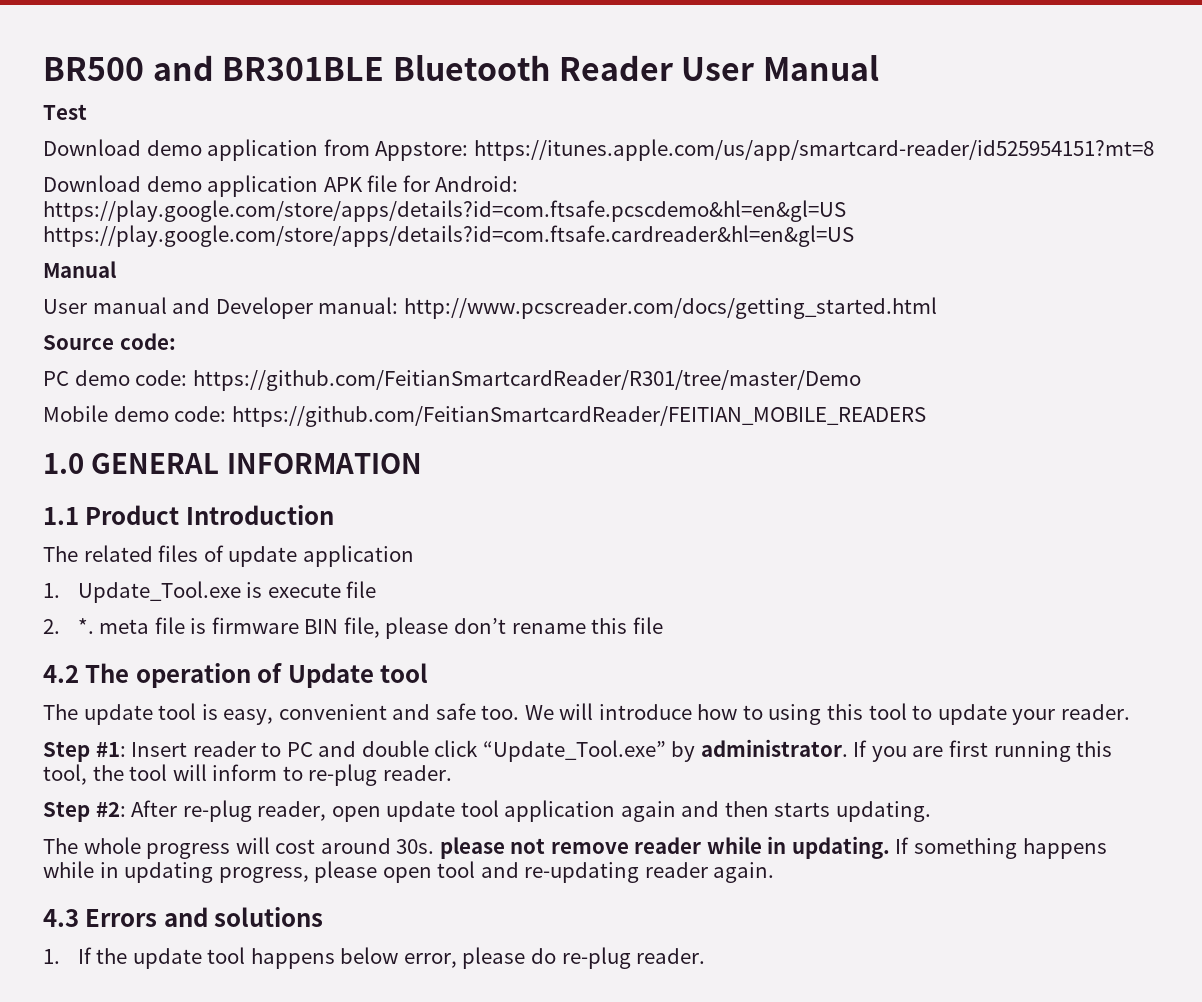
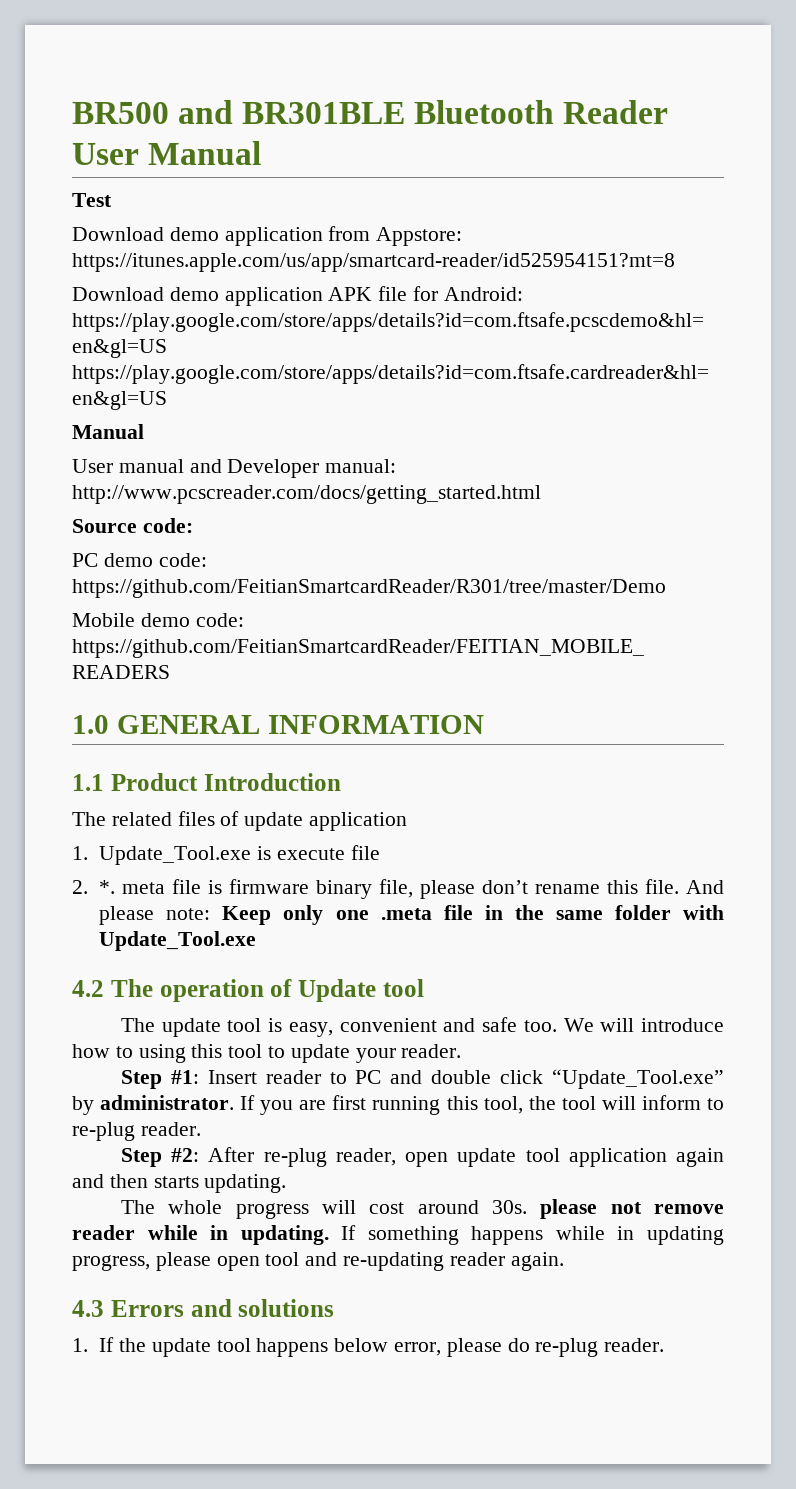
- 2. *. meta file is firmware BIN file, please don’t rename this file
+ 2. *. meta file is firmware binary file, please don’t rename this file. And please note: Keep only one .meta file in the same folder with Update_Tool.exe

